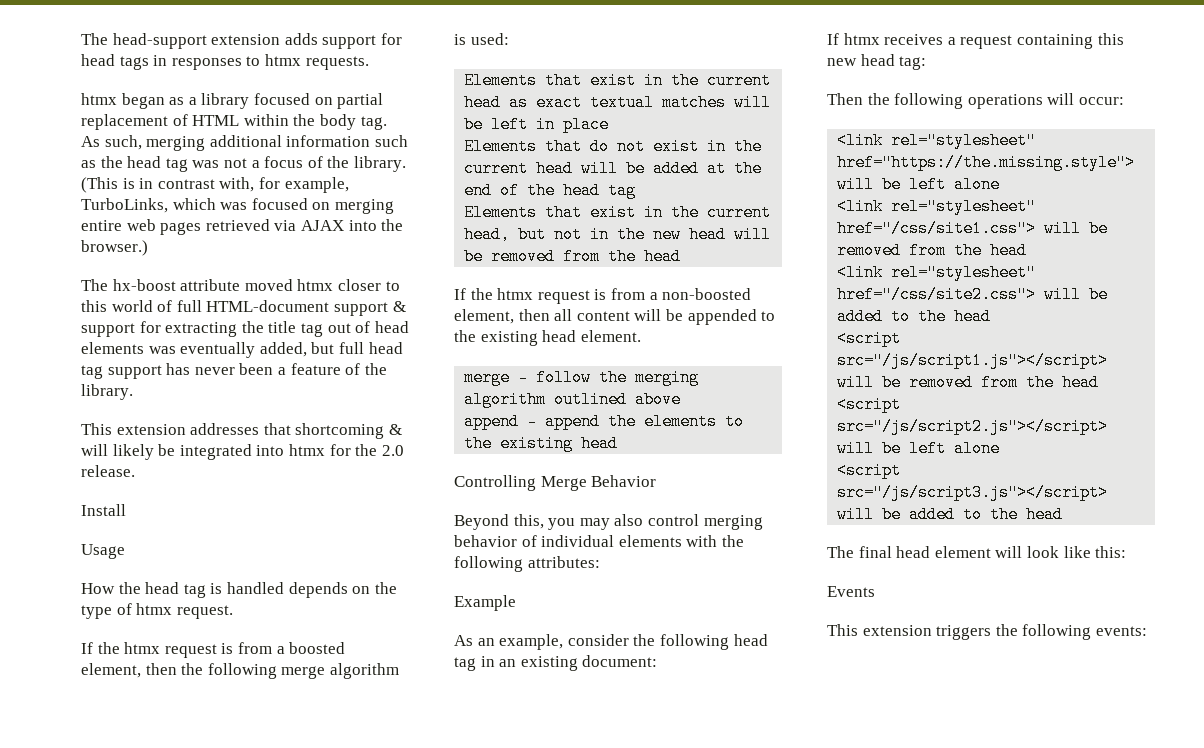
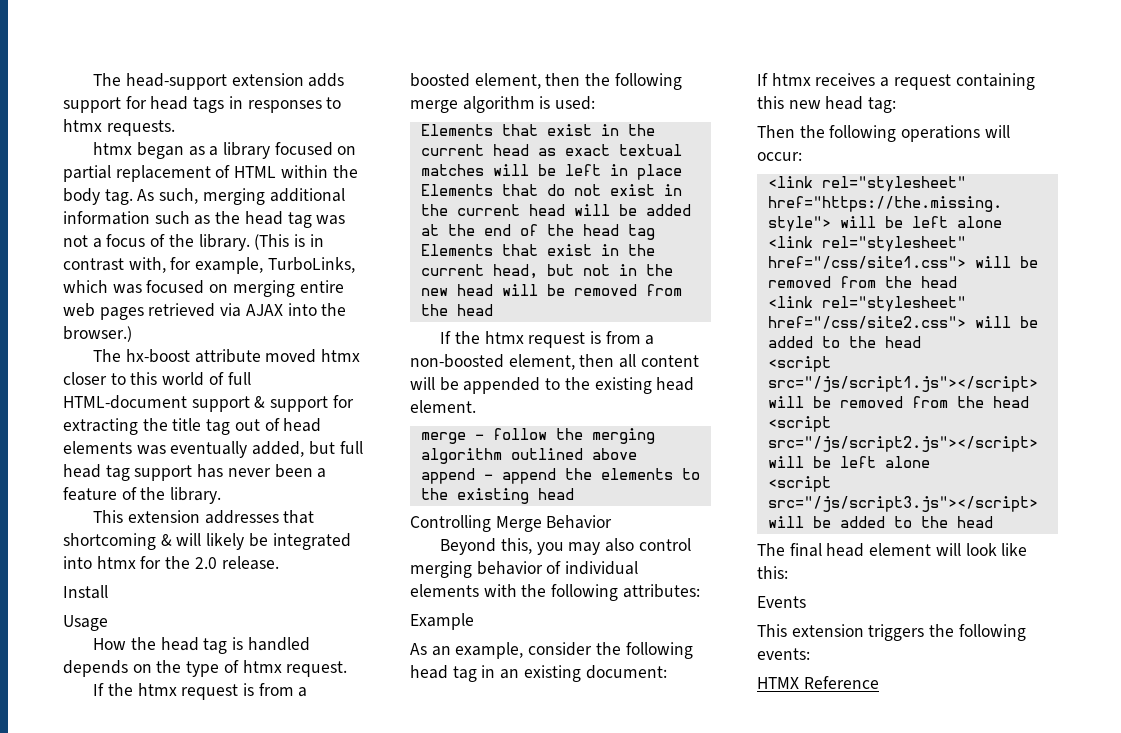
+ HTMX Reference

